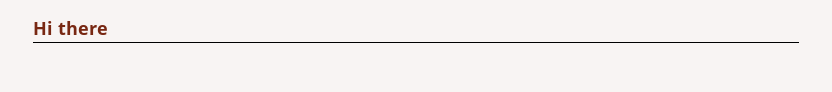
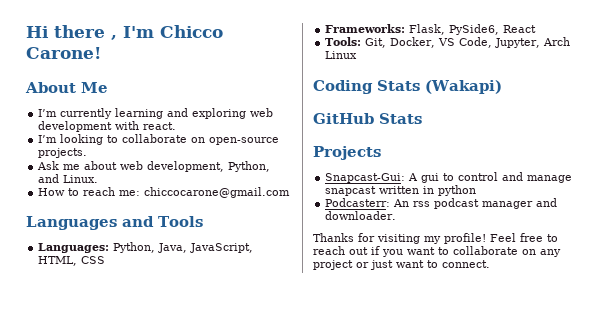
- Hi there
+ Hi there , I'm Chicco Carone!
+ About Me
+ I’m currently learning and exploring web development with react.
+ I’m looking to collaborate on open-source projects.
+ Ask me about web development, Python, and Linux.
+ How to reach me: chiccocarone@gmail.com
+ Languages and Tools
+ Languages: Python, Java, JavaScript, HTML, CSS
+ Frameworks: Flask, PySide6, React
+ Tools: Git, Docker, VS Code, Jupyter, Arch Linux
+ Coding Stats (Wakapi)
+ GitHub Stats
+ Projects
+ Snapcast-Gui: A gui to control and manage snapcast written in python
+ Podcasterr: An rss podcast manager and downloader.
+ Thanks for visiting my profile! Feel free to reach out if you want to collaborate on any project or just want to connect.

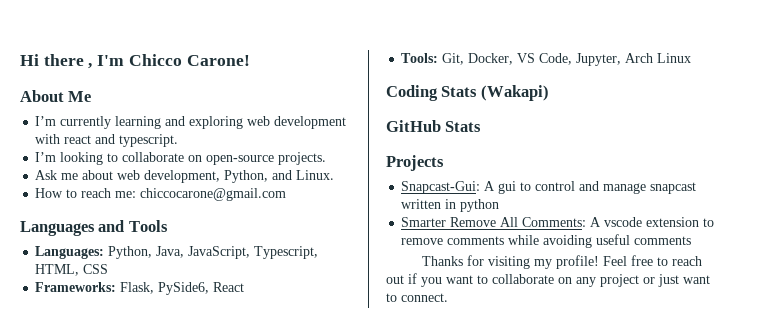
- I’m currently learning and exploring web development with react.
+ I’m currently learning and exploring web development with react and typescript.
- Languages: Python, Java, JavaScript, HTML, CSS
+ Languages: Python, Java, JavaScript, Typescript, HTML, CSS
- Podcasterr: An rss podcast manager and downloader.
+ Smarter Remove All Comments: A vscode extension to remove comments while avoiding useful comments

